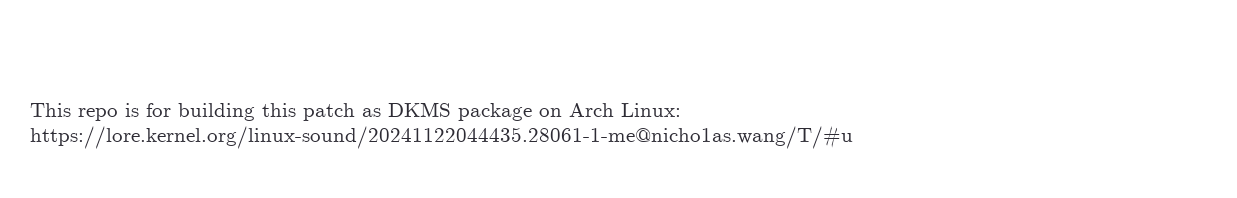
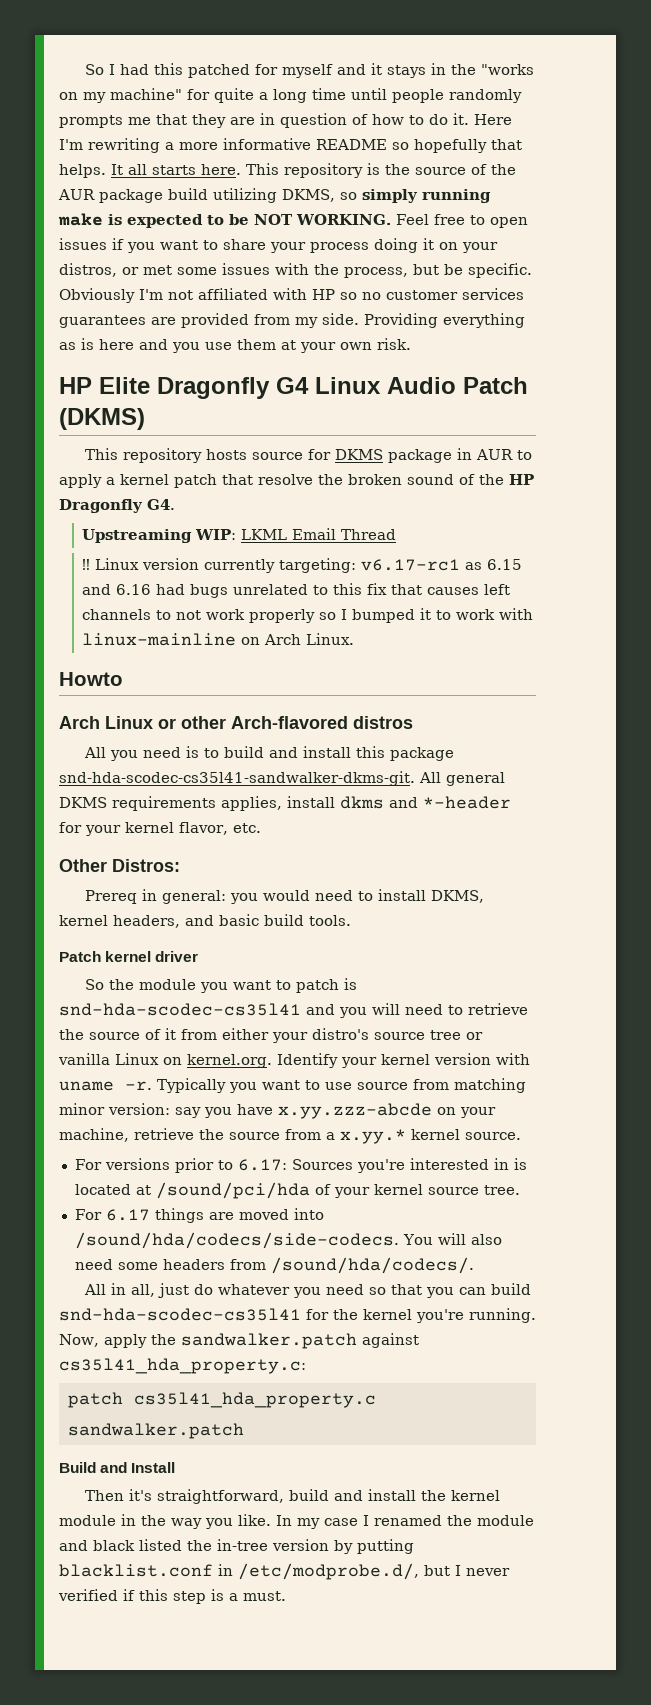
- This repo is for building this patch as DKMS package on Arch Linux: https://lore.kernel.org/linux-sound/20241122044435.28061-1-me@nicho1as.wang/T/#u
+ So I had this patched for myself and it stays in the "works on my machine" for quite a long time until people randomly prompts me that they are in question of how to do it. Here I'm rewriting a more informative README so hopefully that helps. It all starts here. This repository is the source of the AUR package build utilizing DKMS, so simply running make is expected to be NOT WORKING. Feel free to open issues if you want to share your process doing it on your distros, or met some issues with the process, but be specific. Obviously I'm not affiliated with HP so no customer services guarantees are provided from my side. Providing everything as is here and you use them at your own risk.
+ HP Elite Dragonfly G4 Linux Audio Patch (DKMS)
+ This repository hosts source for DKMS package in AUR to apply a kernel patch that resolve the broken sound of the HP Dragonfly G4.
+ Upstreaming WIP: LKML Email Thread
+ ‼ Linux version currently targeting: v6.17-rc1 as 6.15 and 6.16 had bugs unrelated to this fix that causes left channels to not work properly so I bumped it to work with linux-mainline on Arch Linux.
+ Howto
+ Arch Linux or other Arch-flavored distros
+ All you need is to build and install this package snd-hda-scodec-cs35l41-sandwalker-dkms-git. All general DKMS requirements applies, install dkms and *-header for your kernel flavor, etc.
+ Other Distros:
+ Prereq in general: you would need to install DKMS, kernel headers, and basic build tools.
+ Patch kernel driver
+ So the module you want to patch is snd-hda-scodec-cs35l41 and you will need to retrieve the source of it from either your distro's source tree or vanilla Linux on kernel.org. Identify your kernel version with uname -r. Typically you want to use source from matching minor version: say you have x.yy.zzz-abcde on your machine, retrieve the source from a x.yy.* kernel source.
+ For versions prior to 6.17: Sources you're interested in is located at /sound/pci/hda of your kernel source tree.
+ For 6.17 things are moved into /sound/hda/codecs/side-codecs. You will also need some headers from /sound/hda/codecs/.
+ All in all, just do whatever you need so that you can build snd-hda-scodec-cs35l41 for the kernel you're running. Now, apply the sandwalker.patch against cs35l41_hda_property.c:
+ patch cs35l41_hda_property.c sandwalker.patch
+ Build and Install
+ Then it's straightforward, build and install the kernel module in the way you like. In my case I renamed the module and black listed the in-tree version by putting blacklist.conf in /etc/modprobe.d/, but I never verified if this step is a must.

